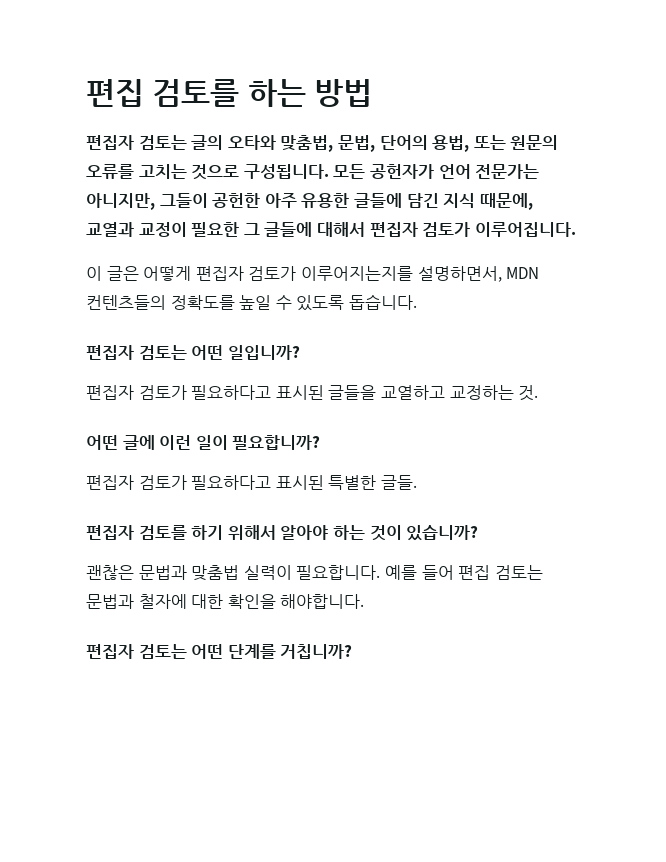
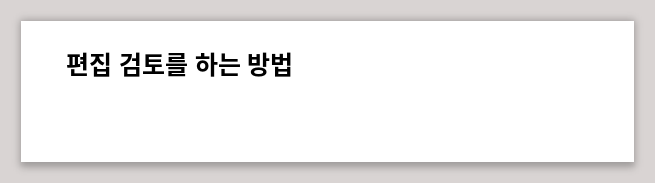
- 편집자 검토는 글의 오타와 맞춤법, 문법, 단어의 용법, 또는 원문의 오류를 고치는 것으로 구성됩니다. 모든 공헌자가 언어 전문가는 아니지만, 그들이 공헌한 아주 유용한 글들에 담긴 지식 때문에, 교열과 교정이 필요한 그 글들에 대해서 편집자 검토가 이루어집니다.
- 이 글은 어떻게 편집자 검토가 이루어지는지를 설명하면서, MDN 컨텐츠들의 정확도를 높일 수 있도록 돕습니다.
- 편집자 검토는 어떤 일입니까?
- 편집자 검토가 필요하다고 표시된 글들을 교열하고 교정하는 것.
- 어떤 글에 이런 일이 필요합니까?
- 편집자 검토가 필요하다고 표시된 특별한 글들.
- 편집자 검토를 하기 위해서 알아야 하는 것이 있습니까?
- 괜찮은 문법과 맞춤법 실력이 필요합니다. 예를 들어 편집 검토는 문법과 철자에 대한 확인을 해야합니다.
- 편집자 검토는 어떤 단계를 거칩니까?

